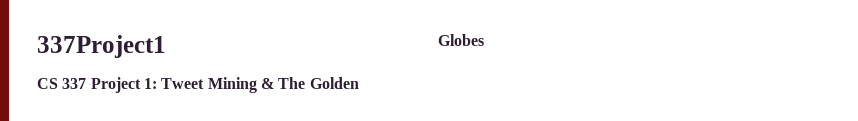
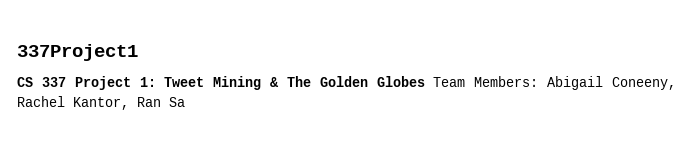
- CS 337 Project 1: Tweet Mining & The Golden Globes
+ CS 337 Project 1: Tweet Mining & The Golden Globes Team Members: Abigail Coneeny, Rachel Kantor, Ran Sa

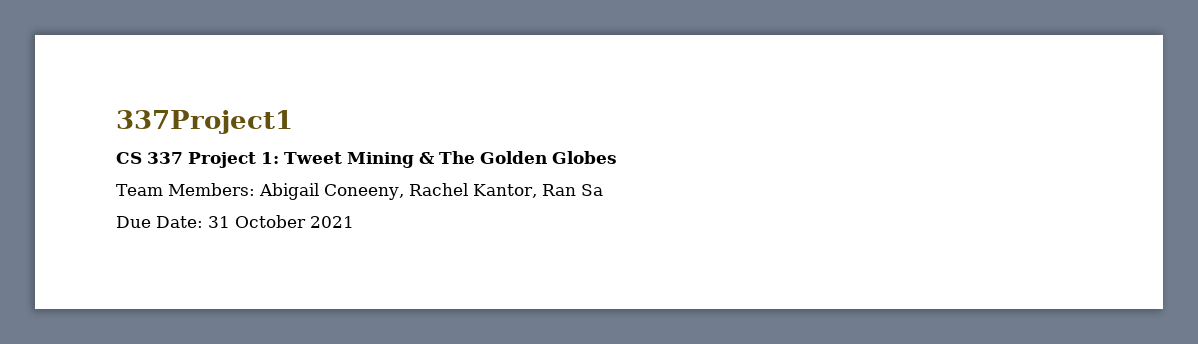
- CS 337 Project 1: Tweet Mining & The Golden Globes Team Members: Abigail Coneeny, Rachel Kantor, Ran Sa
+ CS 337 Project 1: Tweet Mining & The Golden Globes
+ Team Members: Abigail Coneeny, Rachel Kantor, Ran Sa
+ Due Date: 31 October 2021

